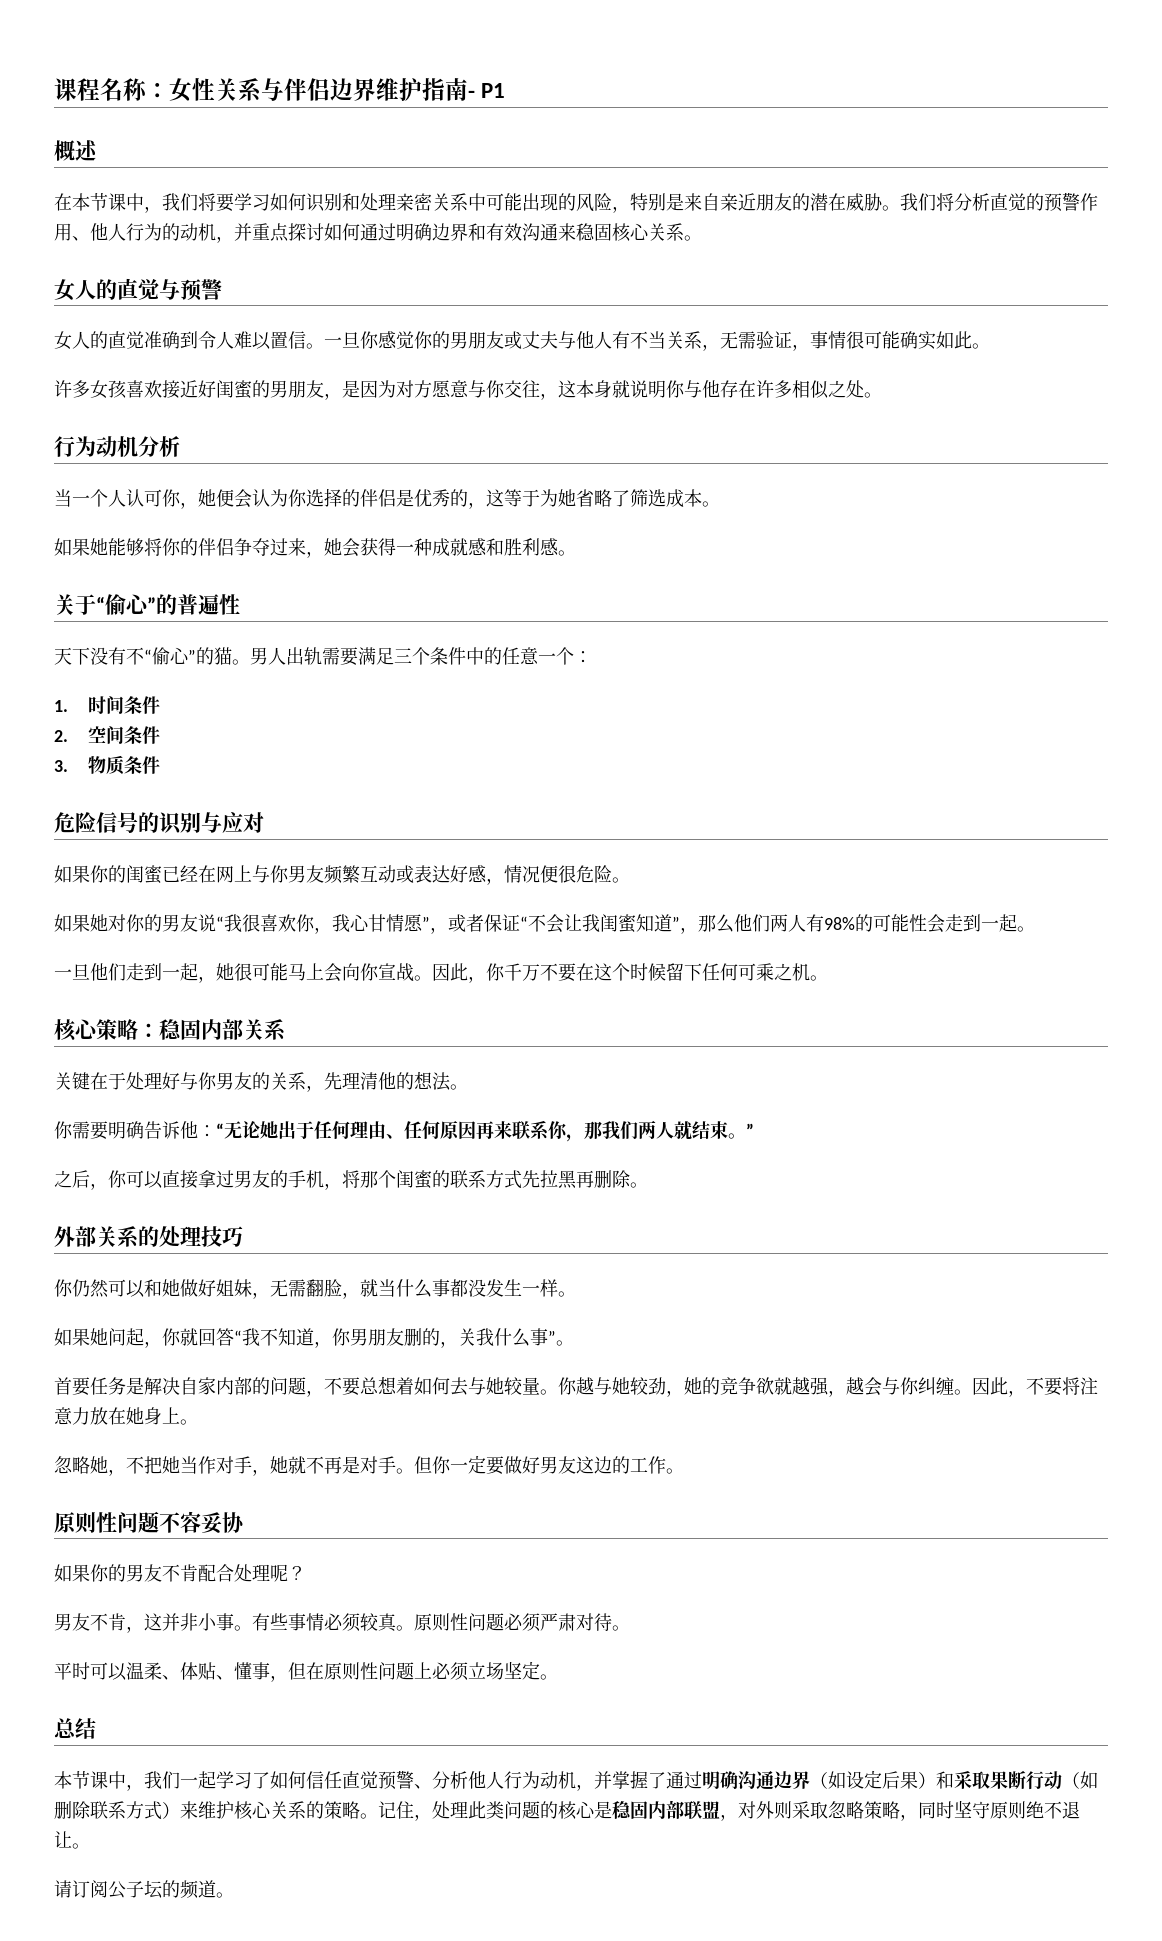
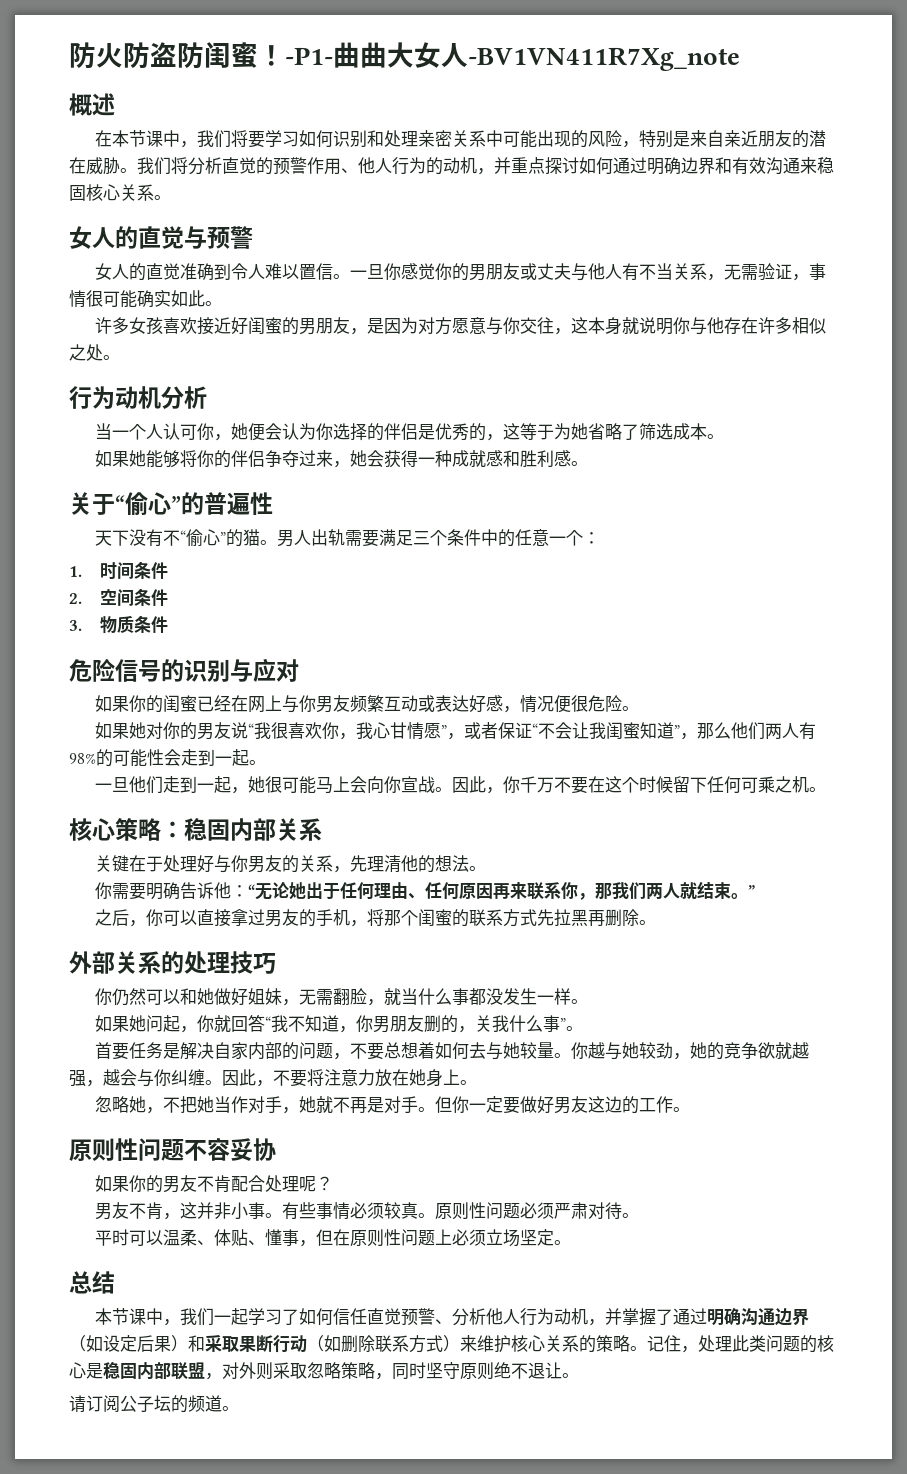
- 课程名称：女性关系与伴侣边界维护指南- P1
+ 防火防盗防闺蜜！-P1-曲曲大女人-BV1VN411R7Xg_note

